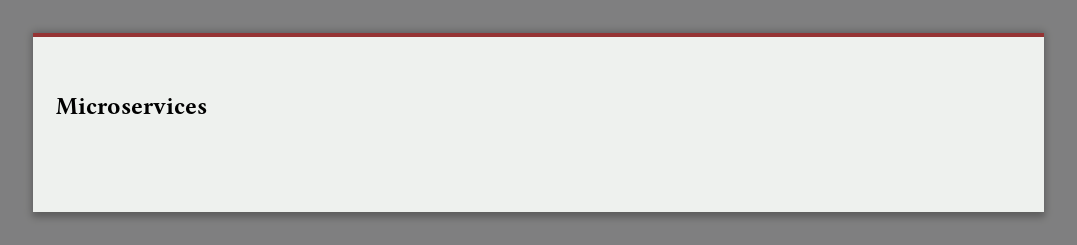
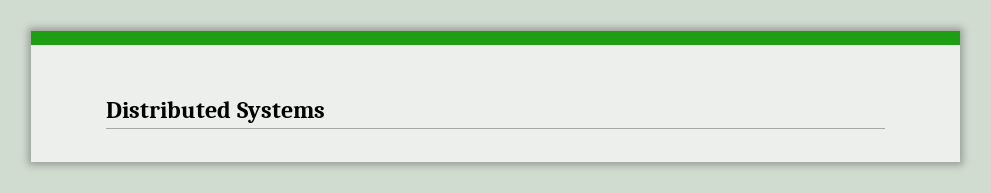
- Microservices
+ Distributed Systems

